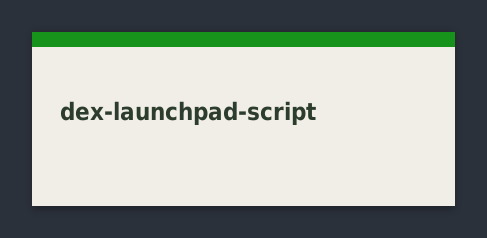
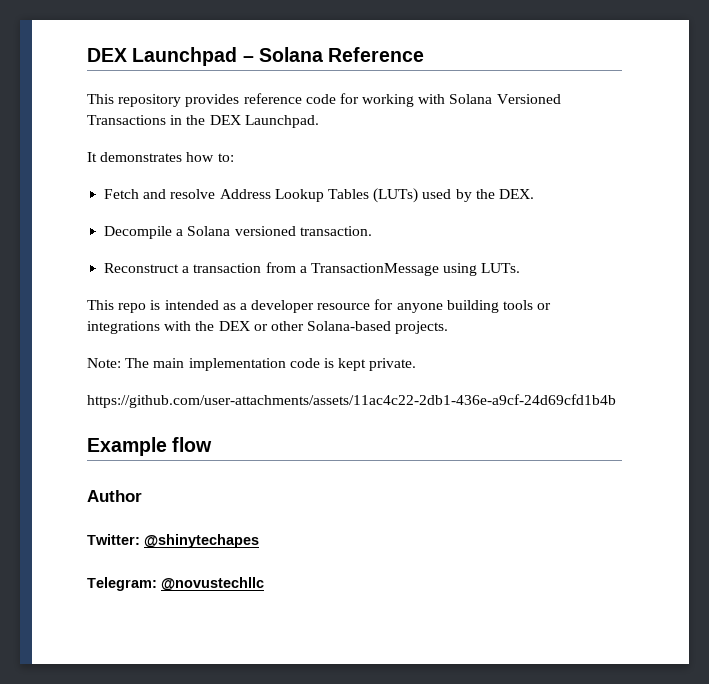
- dex-launchpad-script
+ DEX Launchpad – Solana Reference
+ This repository provides reference code for working with Solana Versioned Transactions in the DEX Launchpad.
+ It demonstrates how to:
+ Fetch and resolve Address Lookup Tables (LUTs) used by the DEX.
+ Decompile a Solana versioned transaction.
+ Reconstruct a transaction from a TransactionMessage using LUTs.
+ This repo is intended as a developer resource for anyone building tools or integrations with the DEX or other Solana-based projects.
+ Note: The main implementation code is kept private.
+ https://github.com/user-attachments/assets/11ac4c22-2db1-436e-a9cf-24d69cfd1b4b
+ Example flow
+ Author
+ Twitter: @shinytechapes
+ Telegram: @novustechllc

